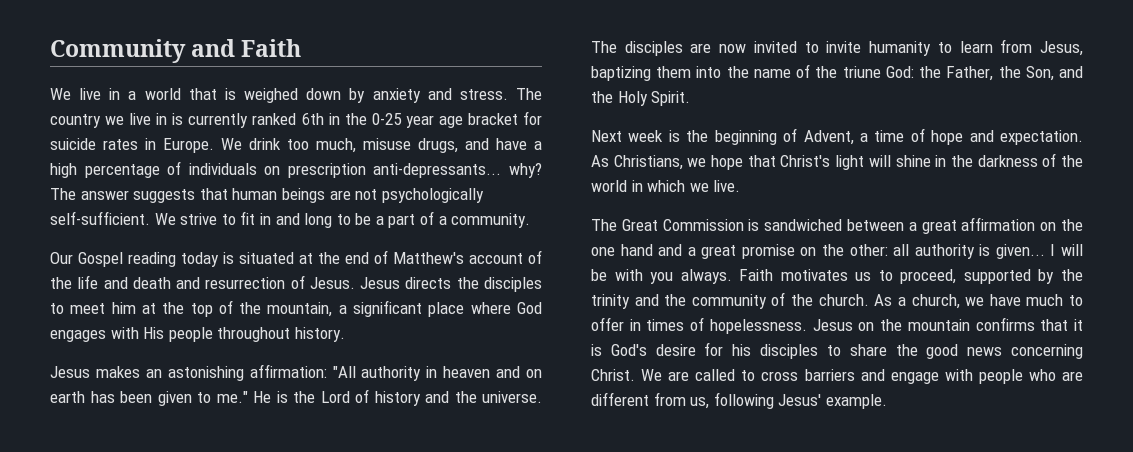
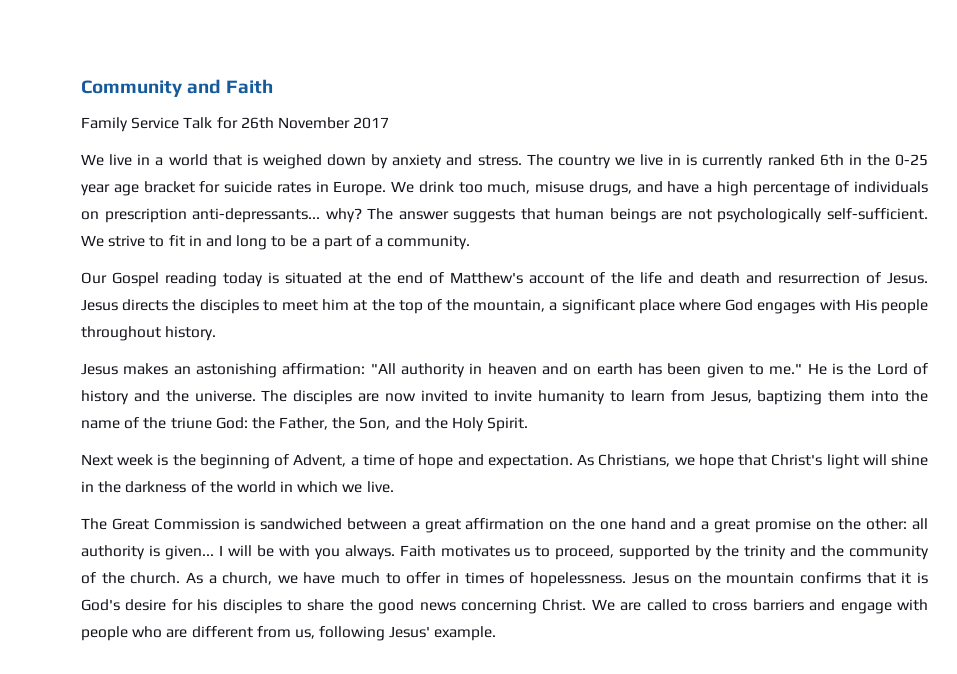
+ Family Service Talk for 26th November 2017

